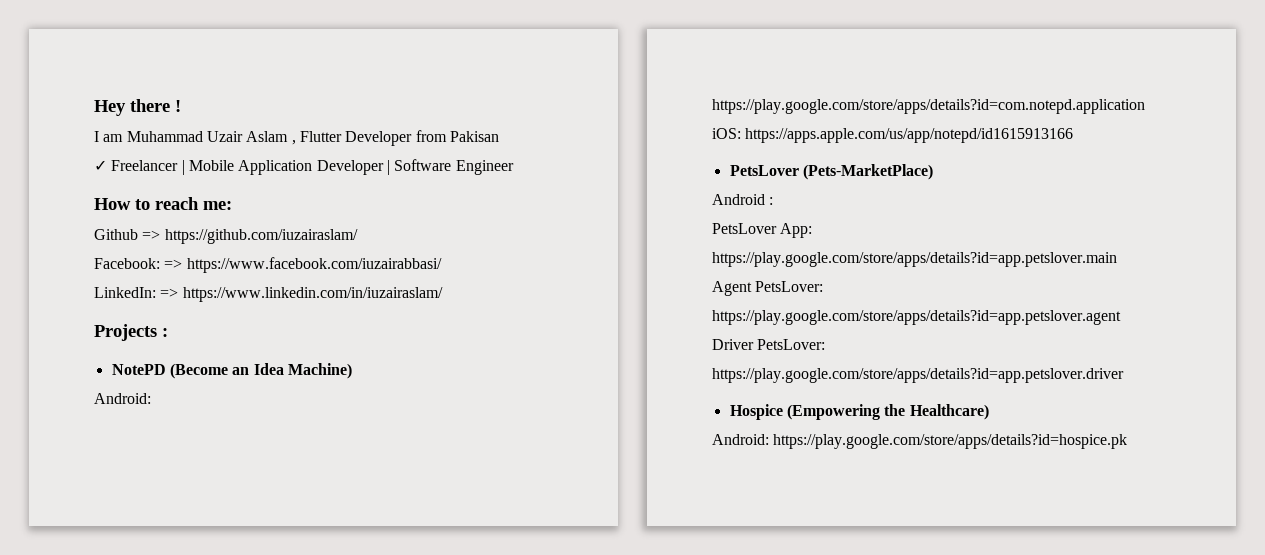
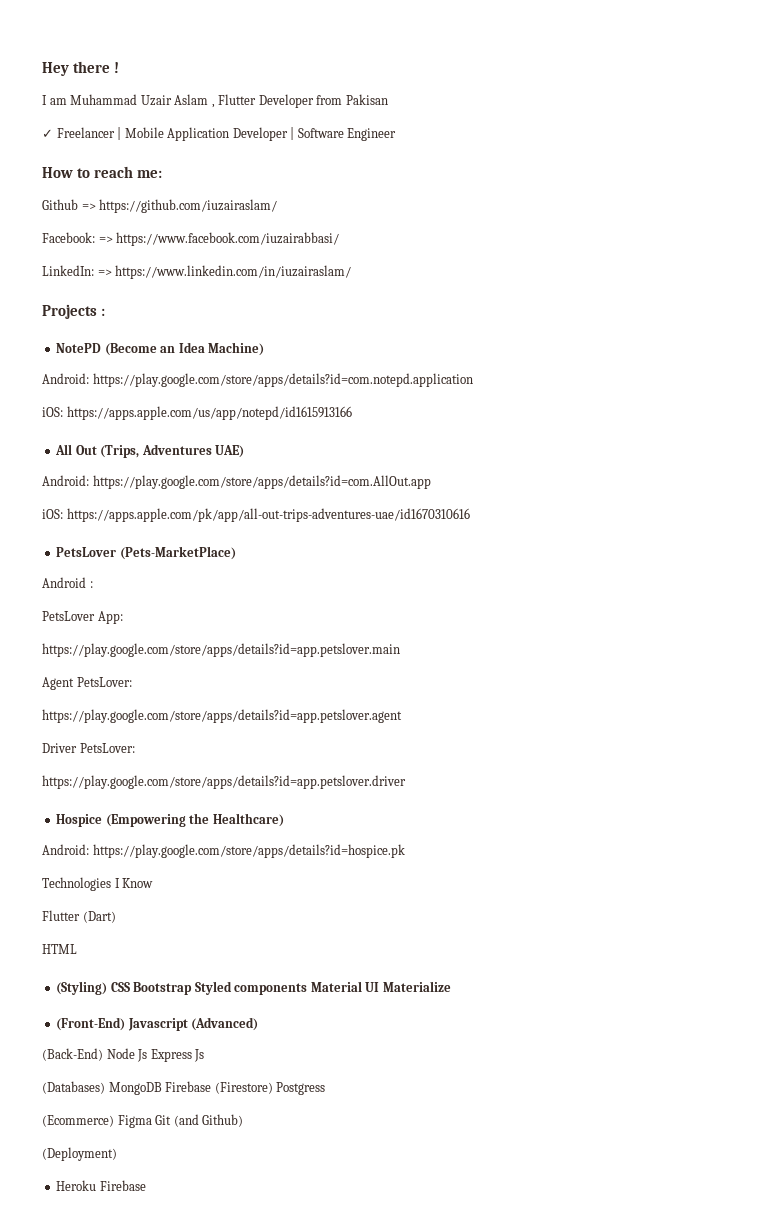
+ All Out (Trips, Adventures UAE)
+ Android: https://play.google.com/store/apps/details?id=com.AllOut.app
+ iOS: https://apps.apple.com/pk/app/all-out-trips-adventures-uae/id1670310616
+ Technologies I Know
+ Flutter (Dart)
+ HTML
+ (Styling) CSS Bootstrap Styled components Material UI Materialize
+ (Front-End) Javascript (Advanced)
+ (Back-End) Node Js Express Js
+ (Databases) MongoDB Firebase (Firestore) Postgress
+ (Ecommerce) Figma Git (and Github)
+ (Deployment)
+ Heroku Firebase

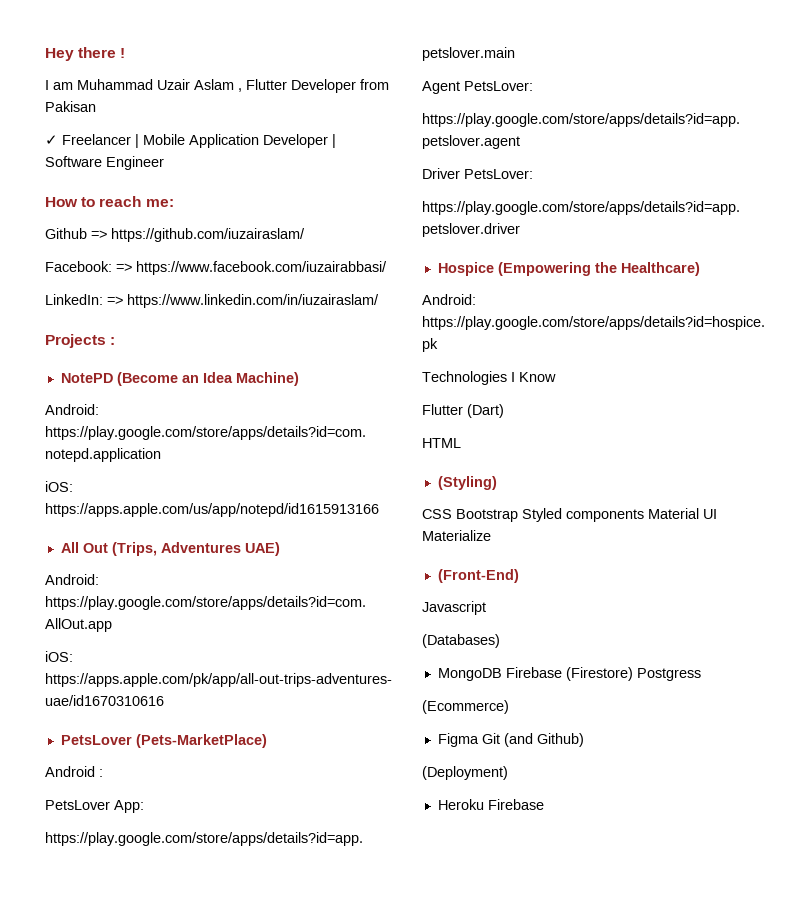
- (Styling) CSS Bootstrap Styled components Material UI Materialize
+ (Styling)
+ CSS Bootstrap Styled components Material UI Materialize
- (Front-End) Javascript (Advanced)
- (Back-End) Node Js Express Js
+ (Front-End)
+ Javascript
- (Databases) MongoDB Firebase (Firestore) Postgress
+ (Databases)
+ MongoDB Firebase (Firestore) Postgress
- (Ecommerce) Figma Git (and Github)
+ (Ecommerce)
+ Figma Git (and Github)

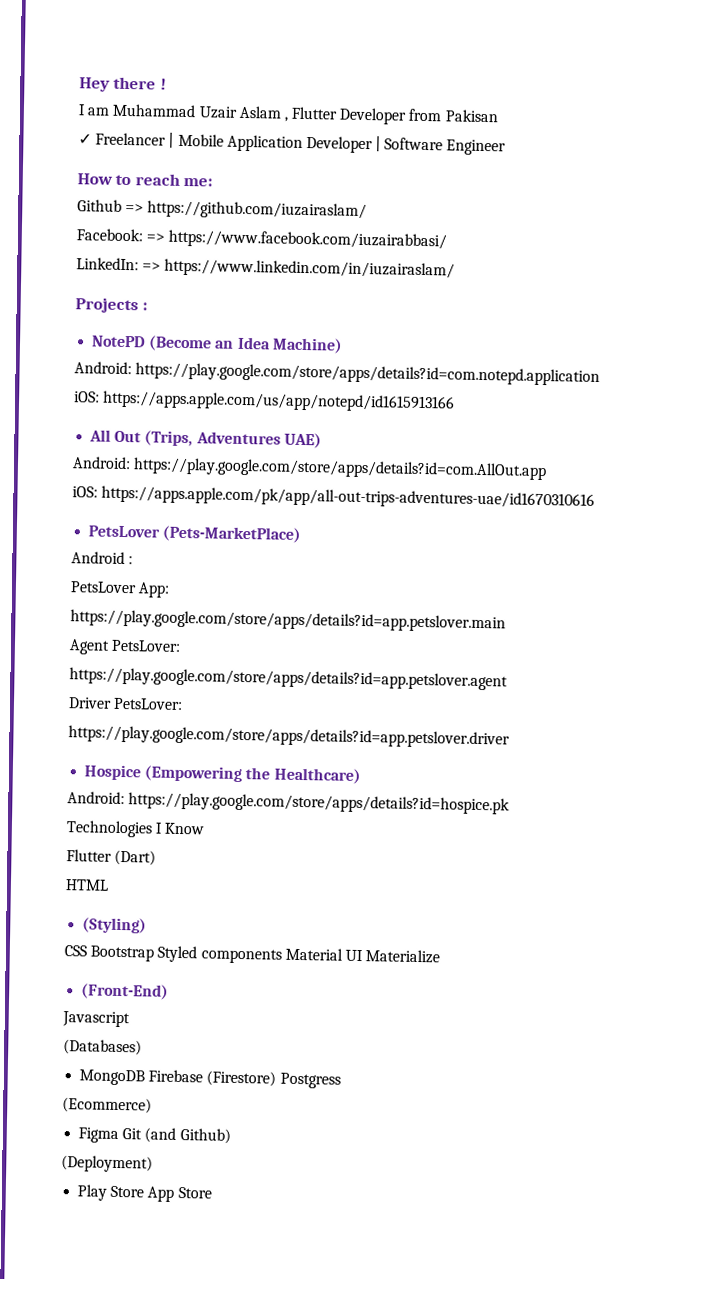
- Heroku Firebase
+ Play Store App Store

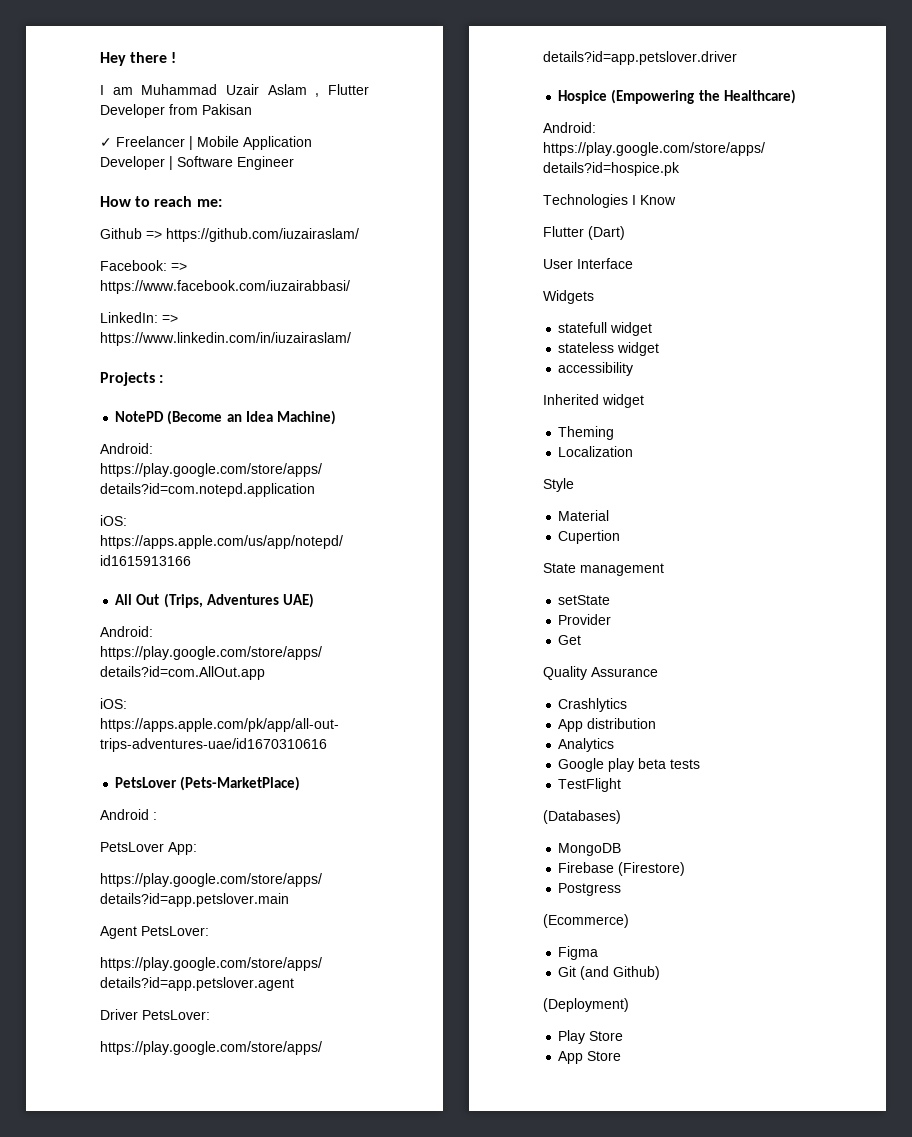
- HTML
- (Styling)
- CSS Bootstrap Styled components Material UI Materialize
- (Front-End)
- Javascript
+ User Interface
+ Widgets
+ statefull widget
+ stateless widget
+ accessibility
+ Inherited widget
+ Theming
+ Localization
+ Style
+ Material
+ Cupertion
+ State management
+ setState
+ Provider
+ Get
+ Quality Assurance
+ Crashlytics
+ App distribution
+ Analytics
+ Google play beta tests
+ TestFlight
- MongoDB Firebase (Firestore) Postgress
+ MongoDB
+ Firebase (Firestore)
+ Postgress
- Figma Git (and Github)
+ Figma
+ Git (and Github)
- Play Store App Store
+ Play Store
+ App Store

